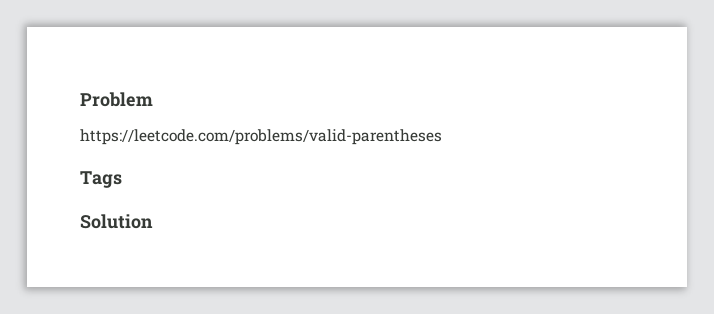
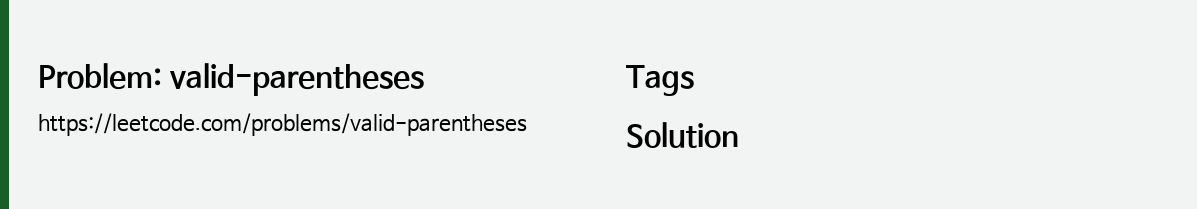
- Problem
+ Problem: valid-parentheses

